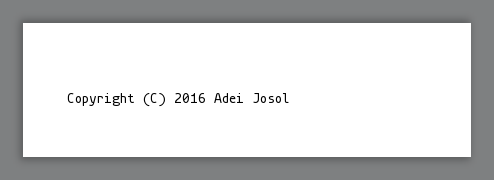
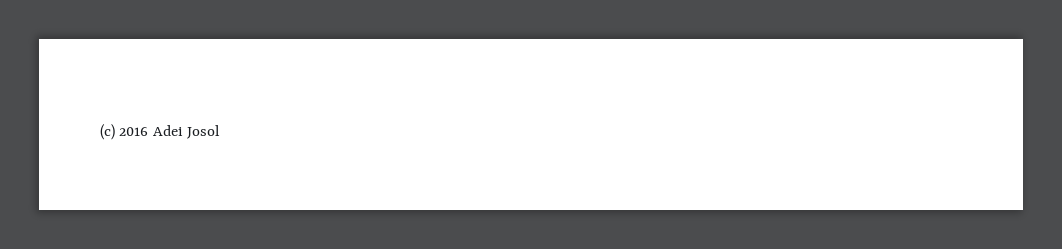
- Copyright (C) 2016 Adei Josol
+ (c) 2016 Adei Josol

